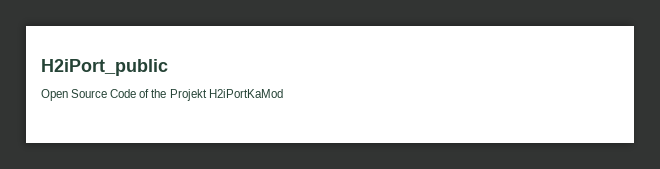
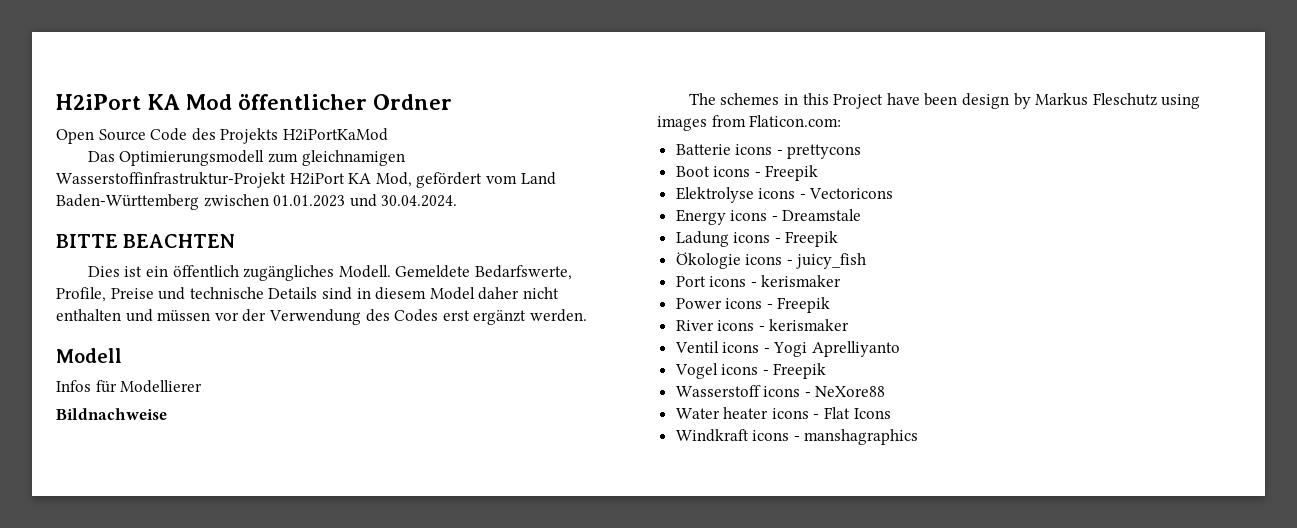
- H2iPort_public
- Open Source Code of the Projekt H2iPortKaMod
+ H2iPort KA Mod öffentlicher Ordner
+ Open Source Code des Projekts H2iPortKaMod
+ Das Optimierungsmodell zum gleichnamigen Wasserstoffinfrastruktur-Projekt H2iPort KA Mod, gefördert vom Land Baden-Württemberg zwischen 01.01.2023 und 30.04.2024.
+ BITTE BEACHTEN
+ Dies ist ein öffentlich zugängliches Modell. Gemeldete Bedarfswerte, Profile, Preise und technische Details sind in diesem Model daher nicht enthalten und müssen vor der Verwendung des Codes erst ergänzt werden.
+ Modell
+ Infos für Modellierer
+ Bildnachweise
+ The schemes in this Project have been design by Markus Fleschutz using images from Flaticon.com:
+ Batterie icons - prettycons
+ Boot icons - Freepik
+ Elektrolyse icons - Vectoricons
+ Energy icons - Dreamstale
+ Ladung icons - Freepik
+ Ökologie icons - juicy_fish
+ Port icons - kerismaker
+ Power icons - Freepik
+ River icons - kerismaker
+ Ventil icons - Yogi Aprelliyanto
+ Vogel icons - Freepik
+ Wasserstoff icons - NeXore88
+ Water heater icons - Flat Icons
+ Windkraft icons - manshagraphics

